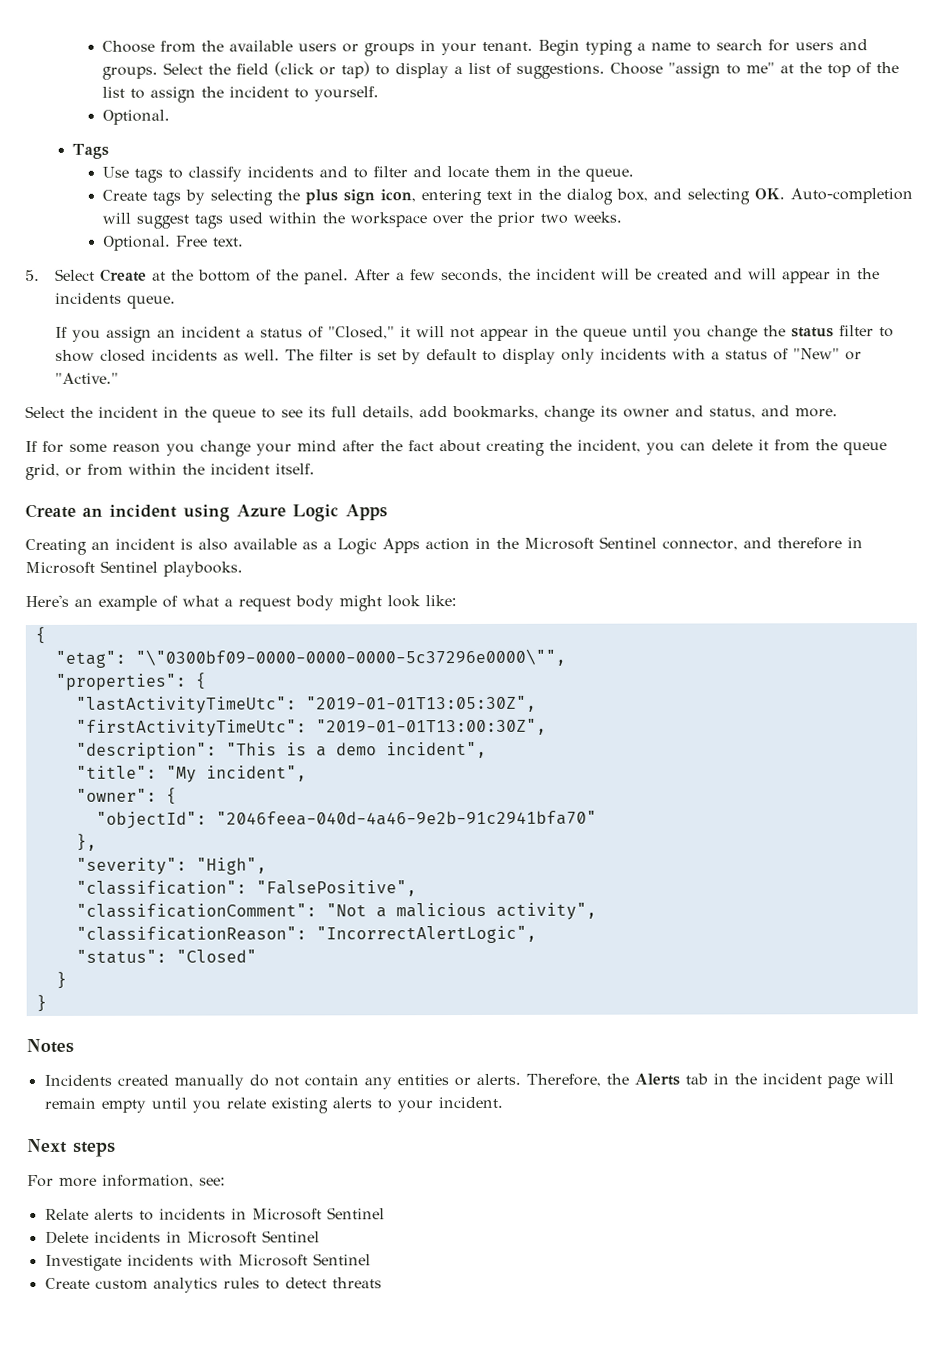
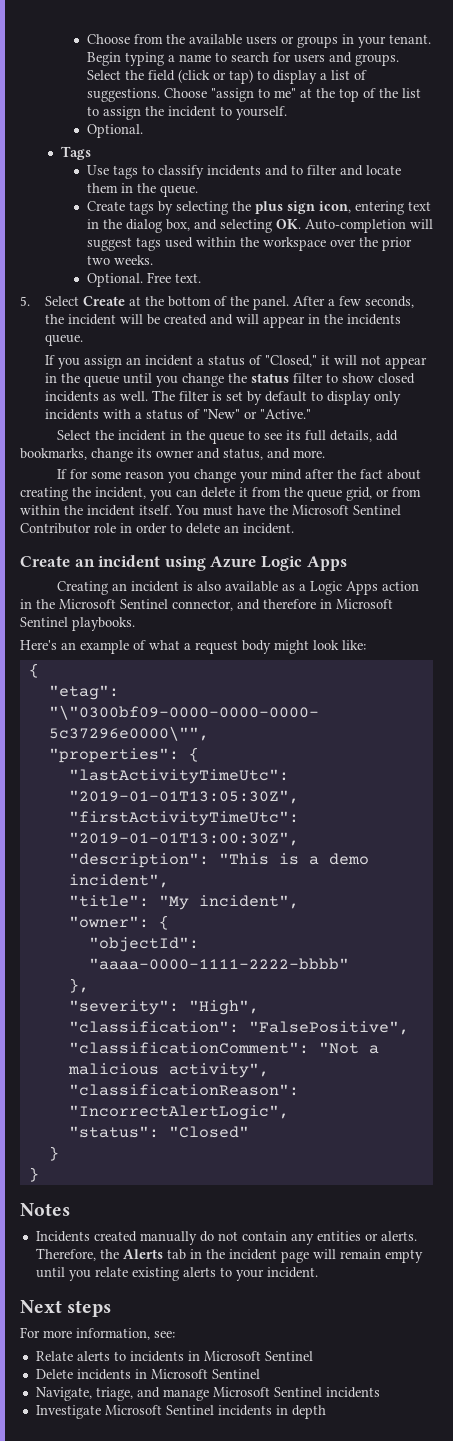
+ You must have the Microsoft Sentinel Contributor role in order to delete an incident.
- "objectId": "2046feea-040d-4a46-9e2b-91c2941bfa70"
+ "objectId": "aaaa-0000-1111-2222-bbbb"
- Investigate incidents with Microsoft Sentinel
- Create custom analytics rules to detect threats
+ Navigate, triage, and manage Microsoft Sentinel incidents
+ Investigate Microsoft Sentinel incidents in depth

